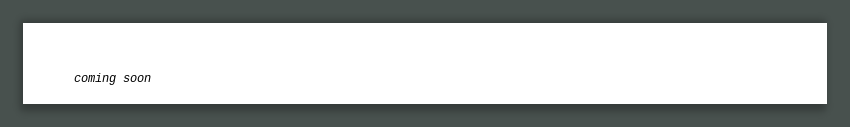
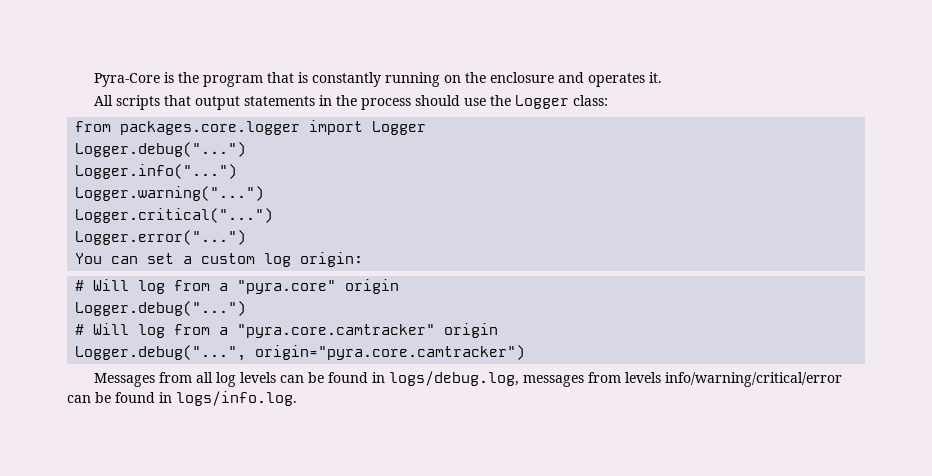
- coming soon
+ Pyra-Core is the program that is constantly running on the enclosure and operates it.
+ All scripts that output statements in the process should use the Logger class:
+ from packages.core.logger import Logger
+ Logger.debug("...")
+ Logger.info("...")
+ Logger.warning("...")
+ Logger.critical("...")
+ Logger.error("...")
+ You can set a custom log origin:
+ # Will log from a "pyra.core" origin
+ Logger.debug("...")
+ # Will log from a "pyra.core.camtracker" origin
+ Logger.debug("...", origin="pyra.core.camtracker")
+ Messages from all log levels can be found in logs/debug.log, messages from levels info/warning/critical/error can be found in logs/info.log.

